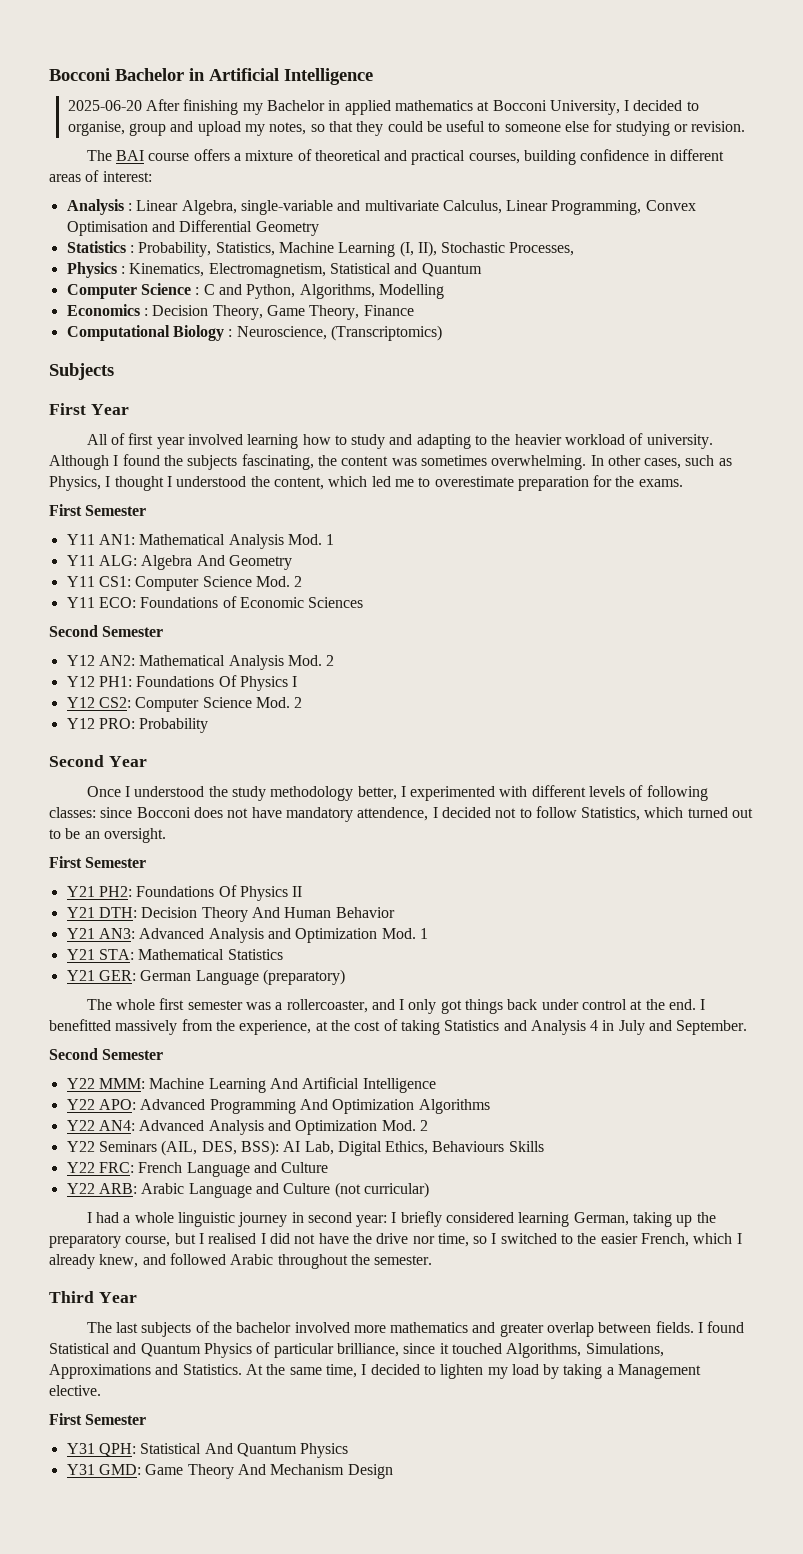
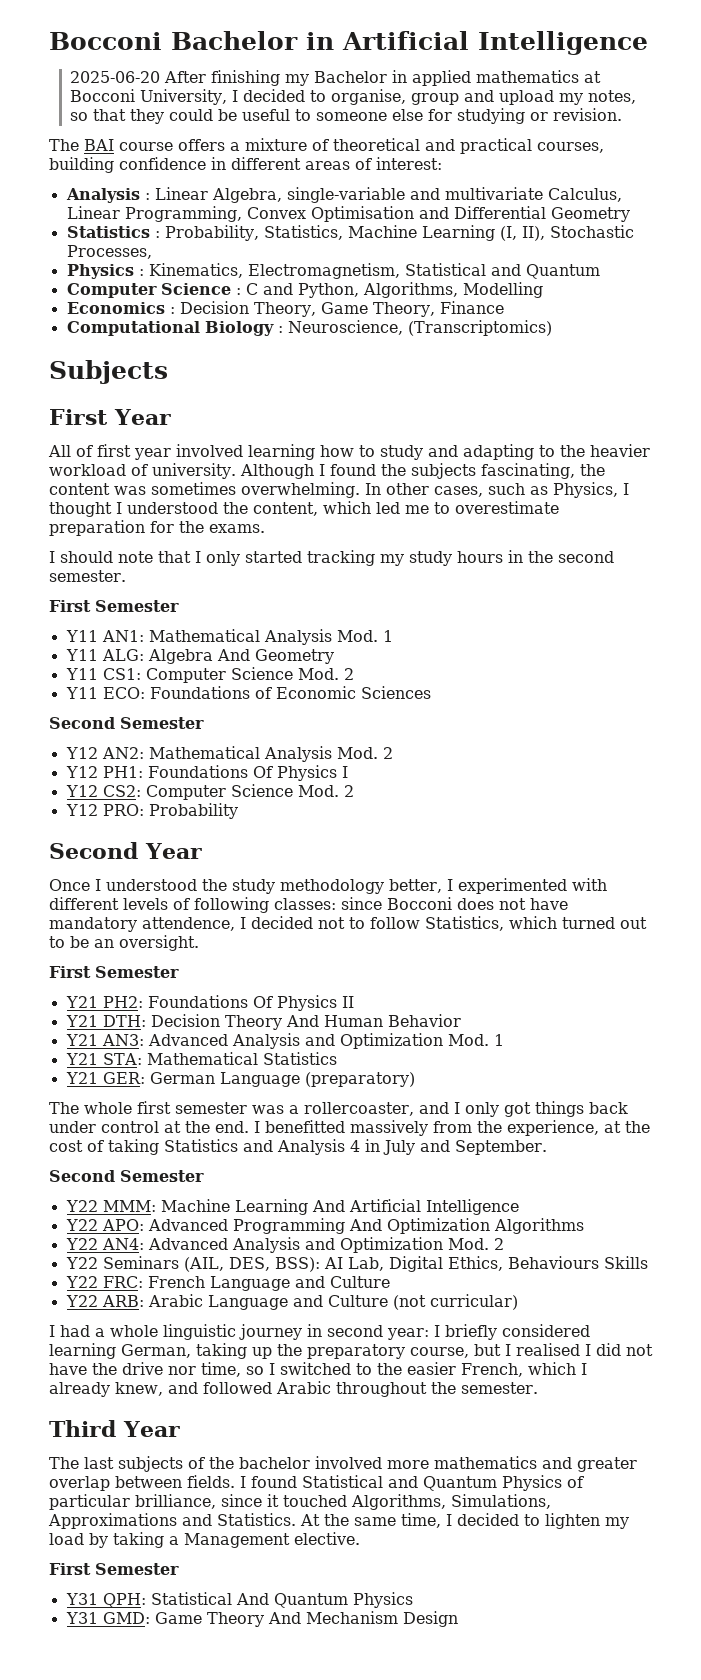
+ I should note that I only started tracking my study hours in the second semester.

